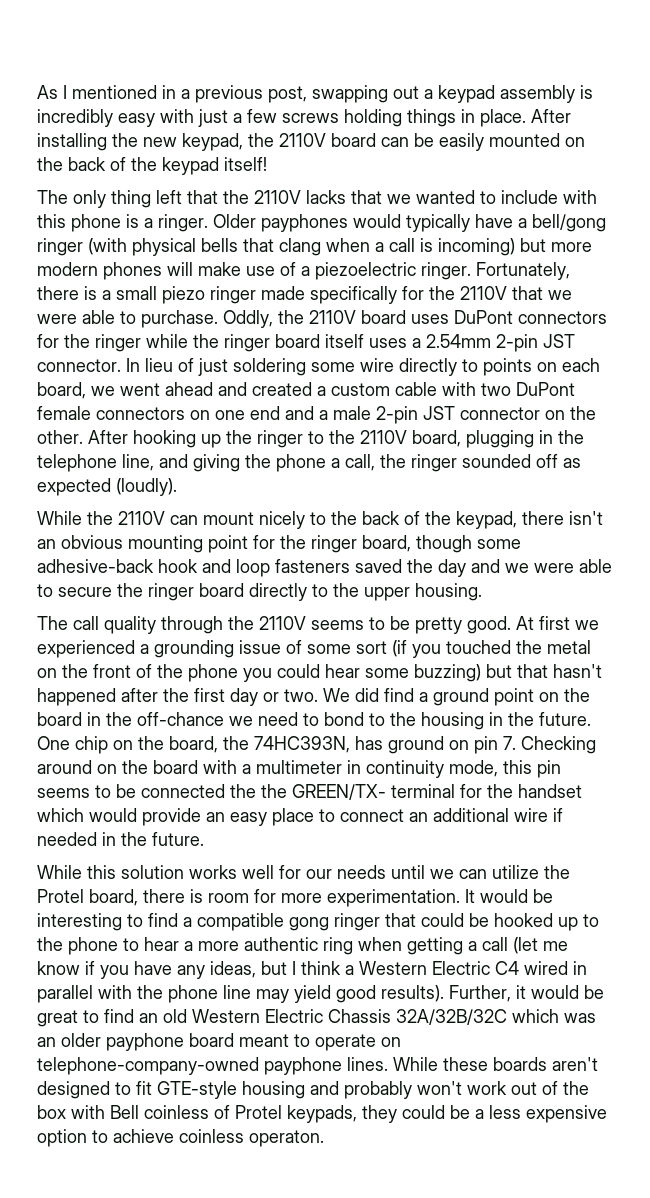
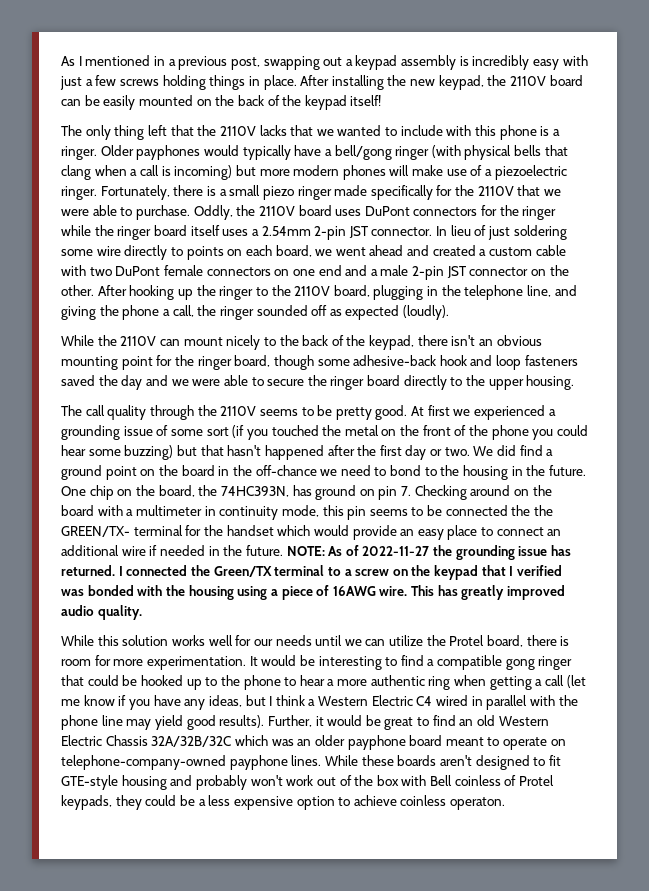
+ NOTE: As of 2022-11-27 the grounding issue has returned. I connected the Green/TX terminal to a screw on the keypad that I verified was bonded with the housing using a piece of 16AWG wire. This has greatly improved audio quality.

